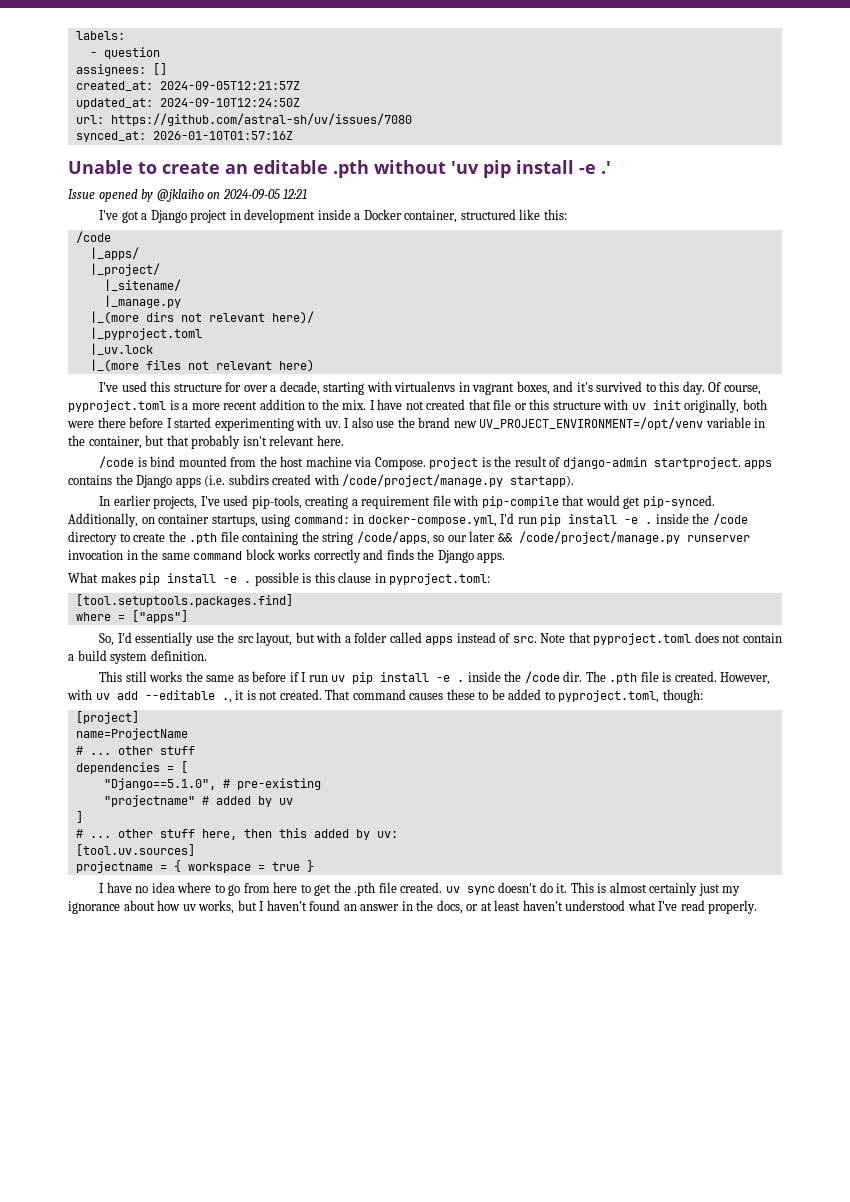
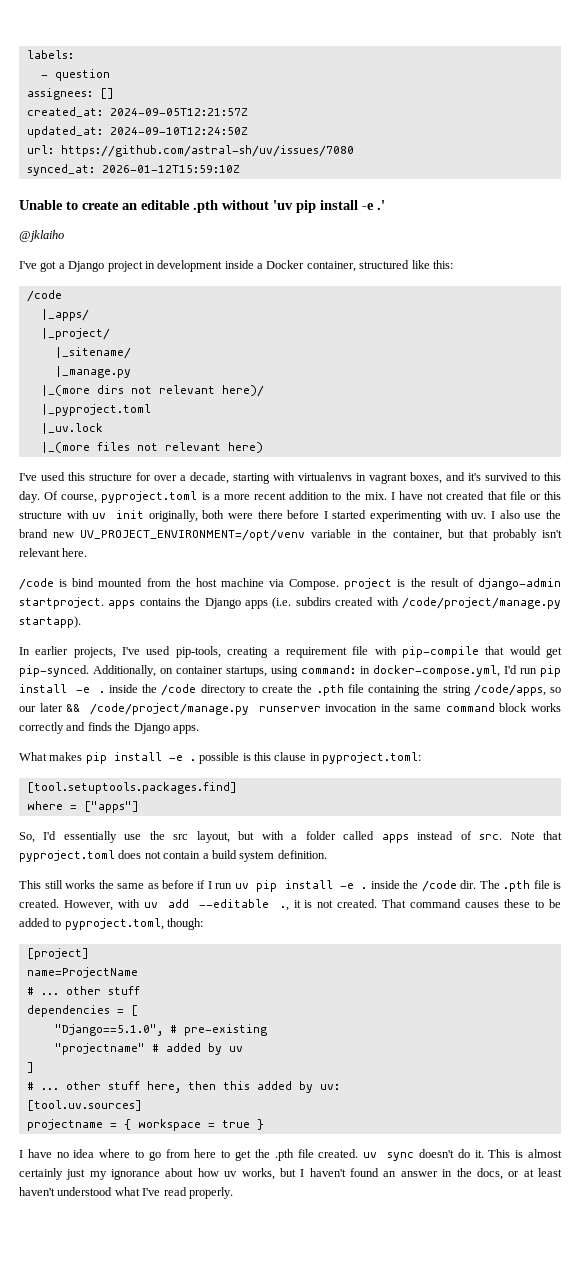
- synced_at: 2026-01-10T01:57:16Z
+ synced_at: 2026-01-12T15:59:10Z
- Issue opened by @jklaiho on 2024-09-05 12:21
+ @jklaiho

